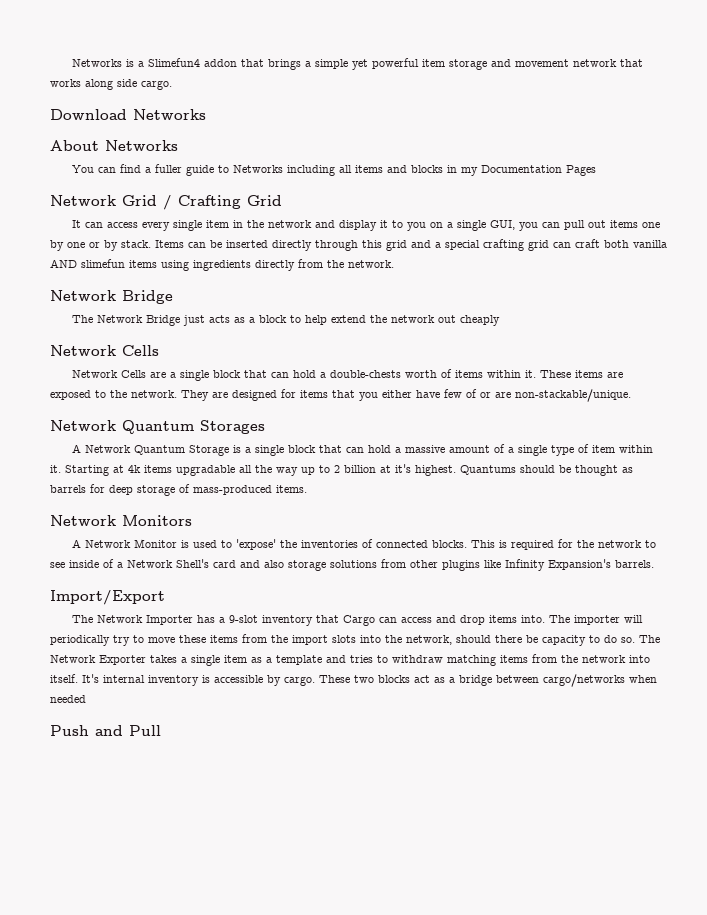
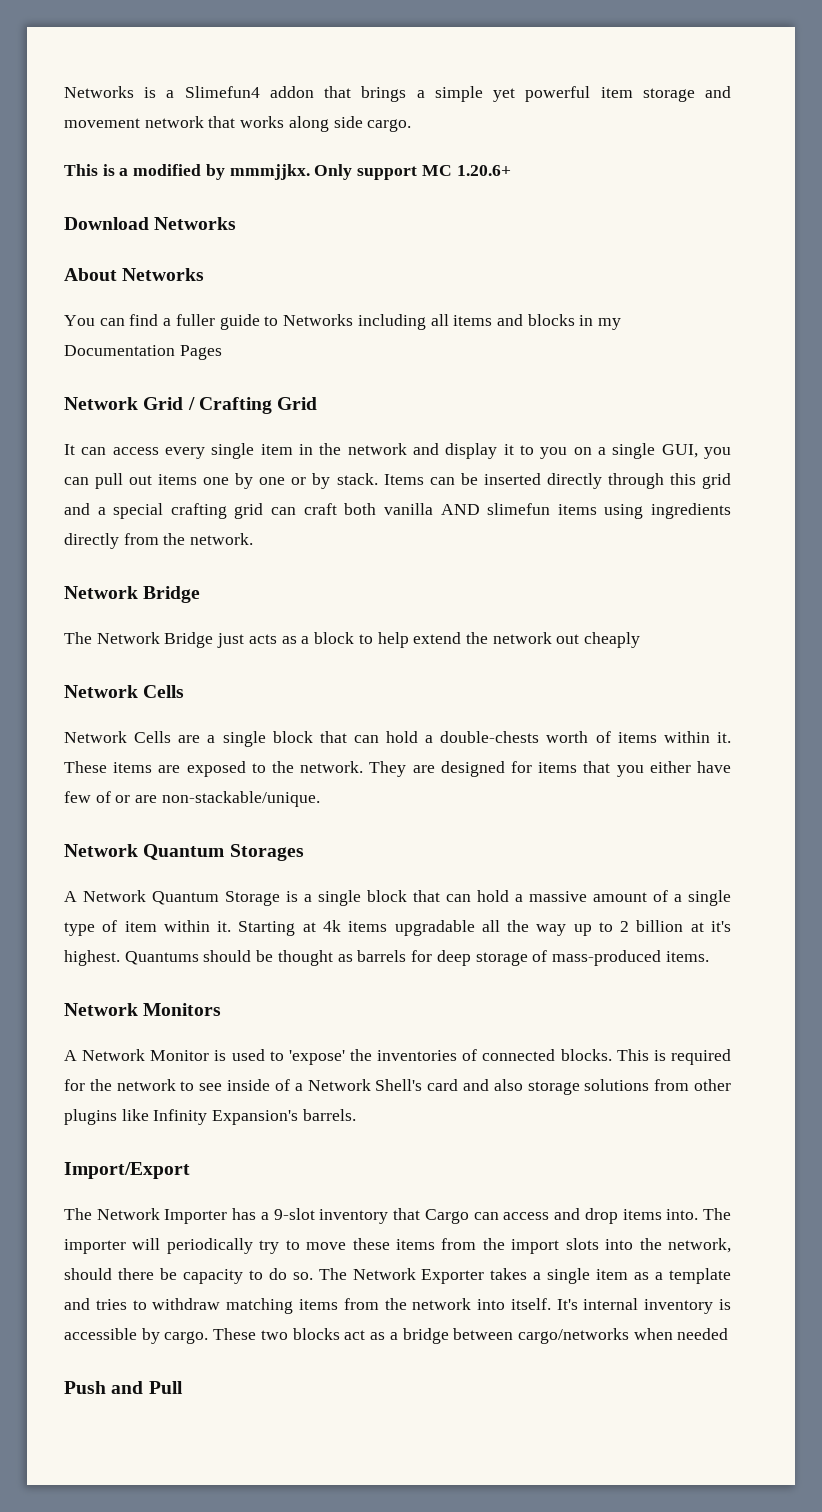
+ This is a modified by mmmjjkx. Only support MC 1.20.6+

